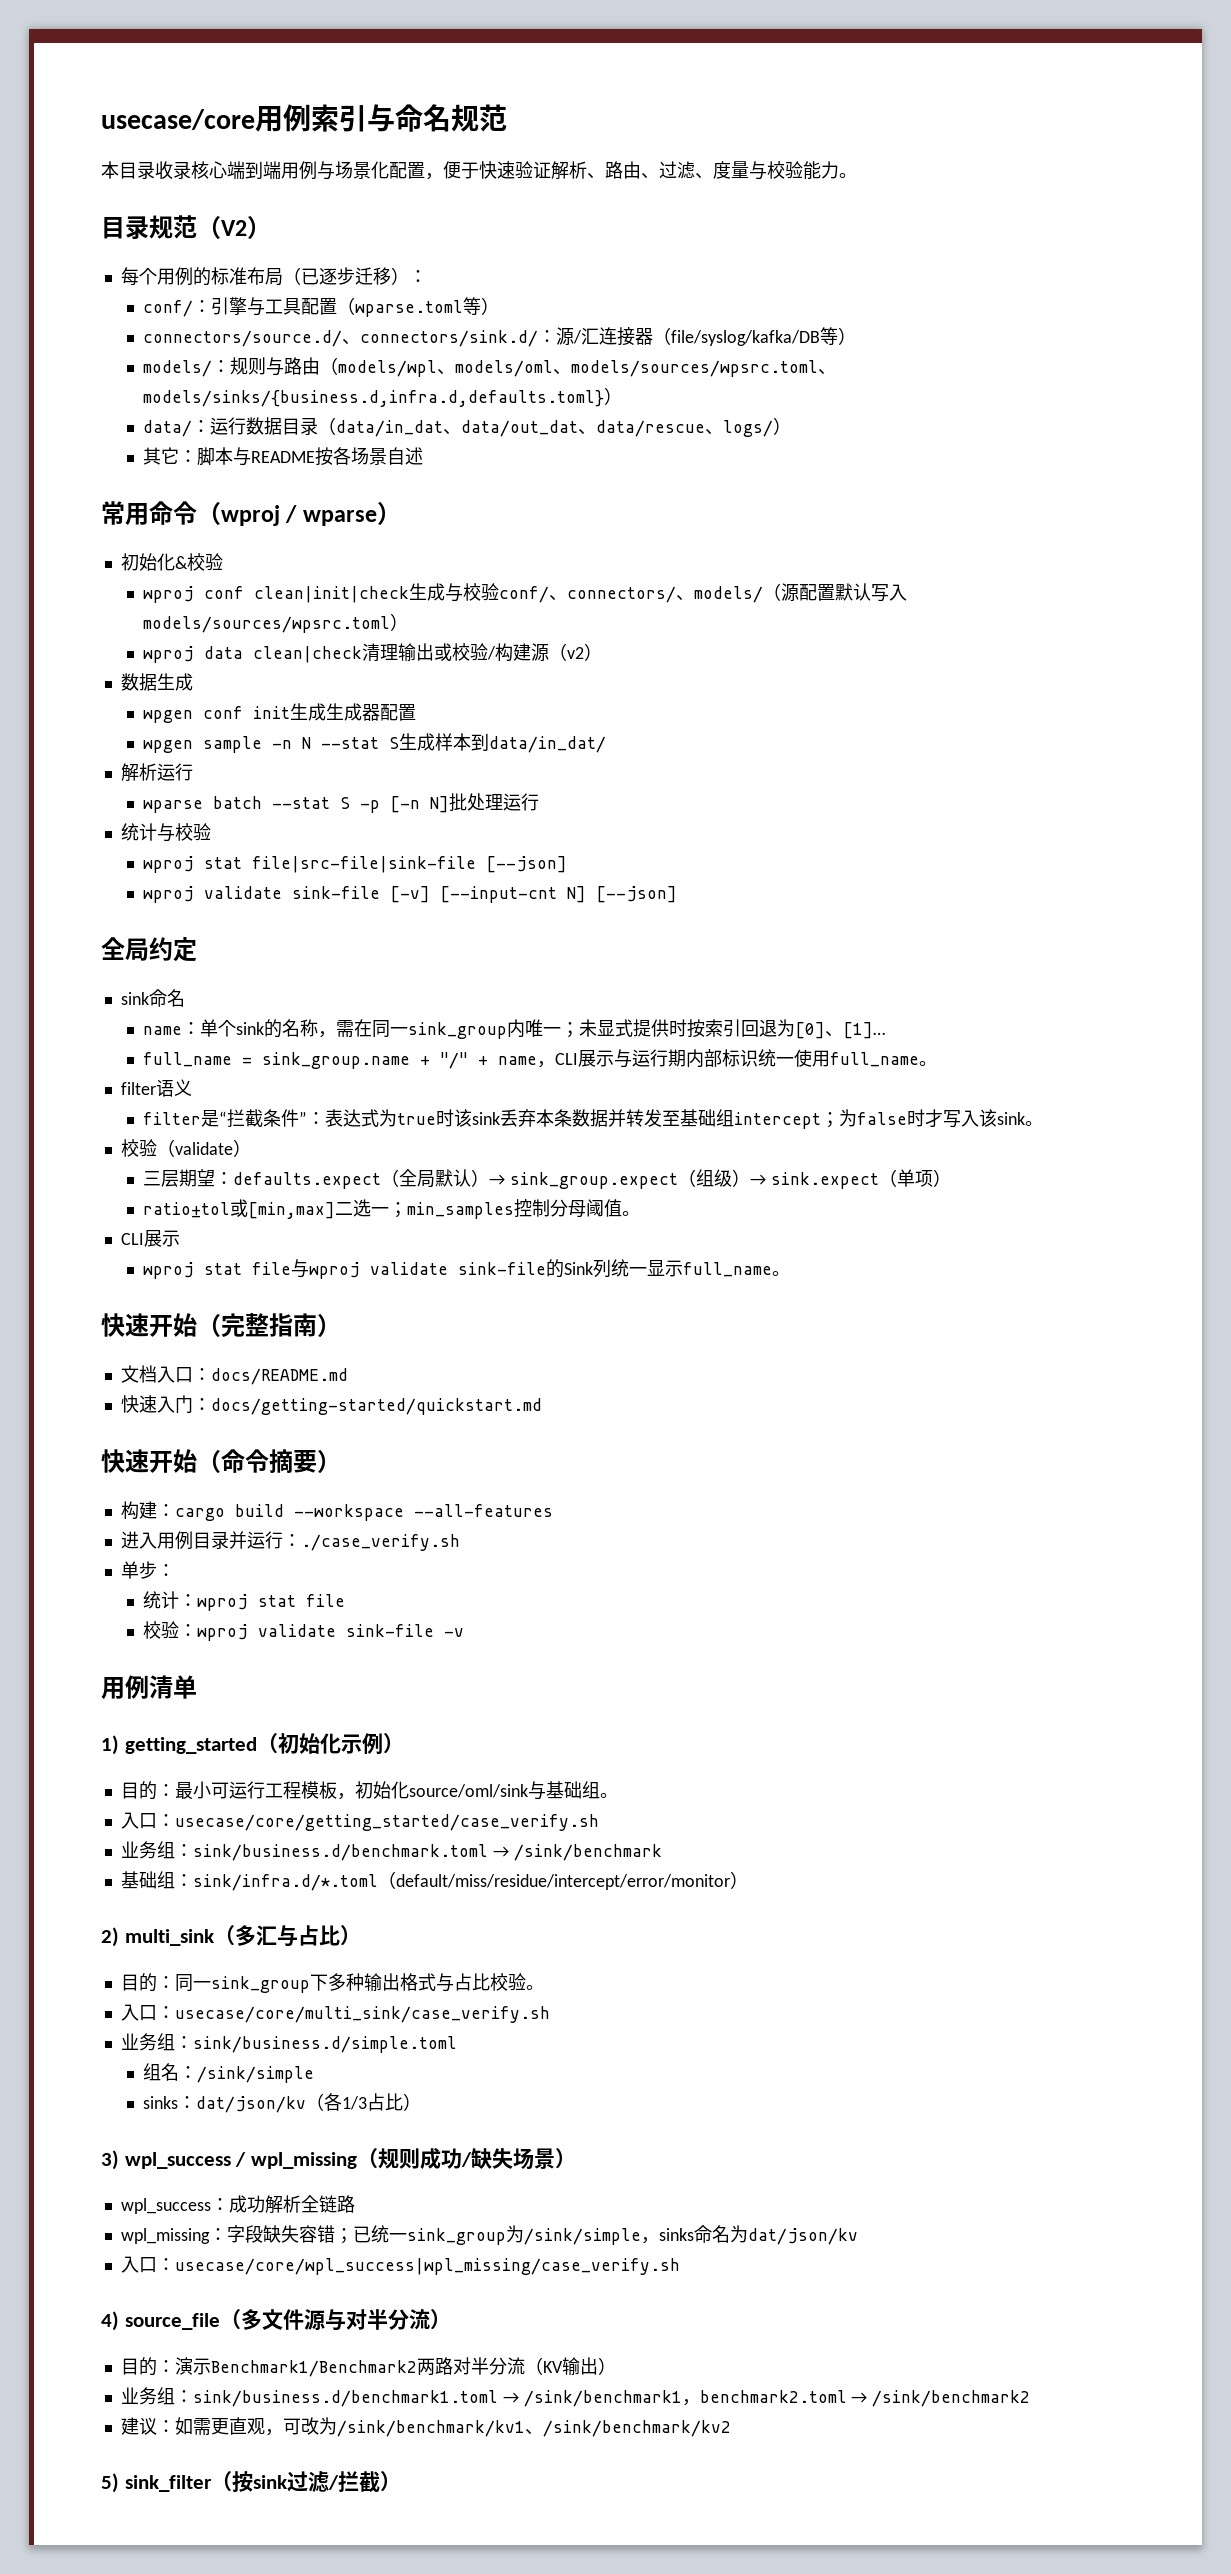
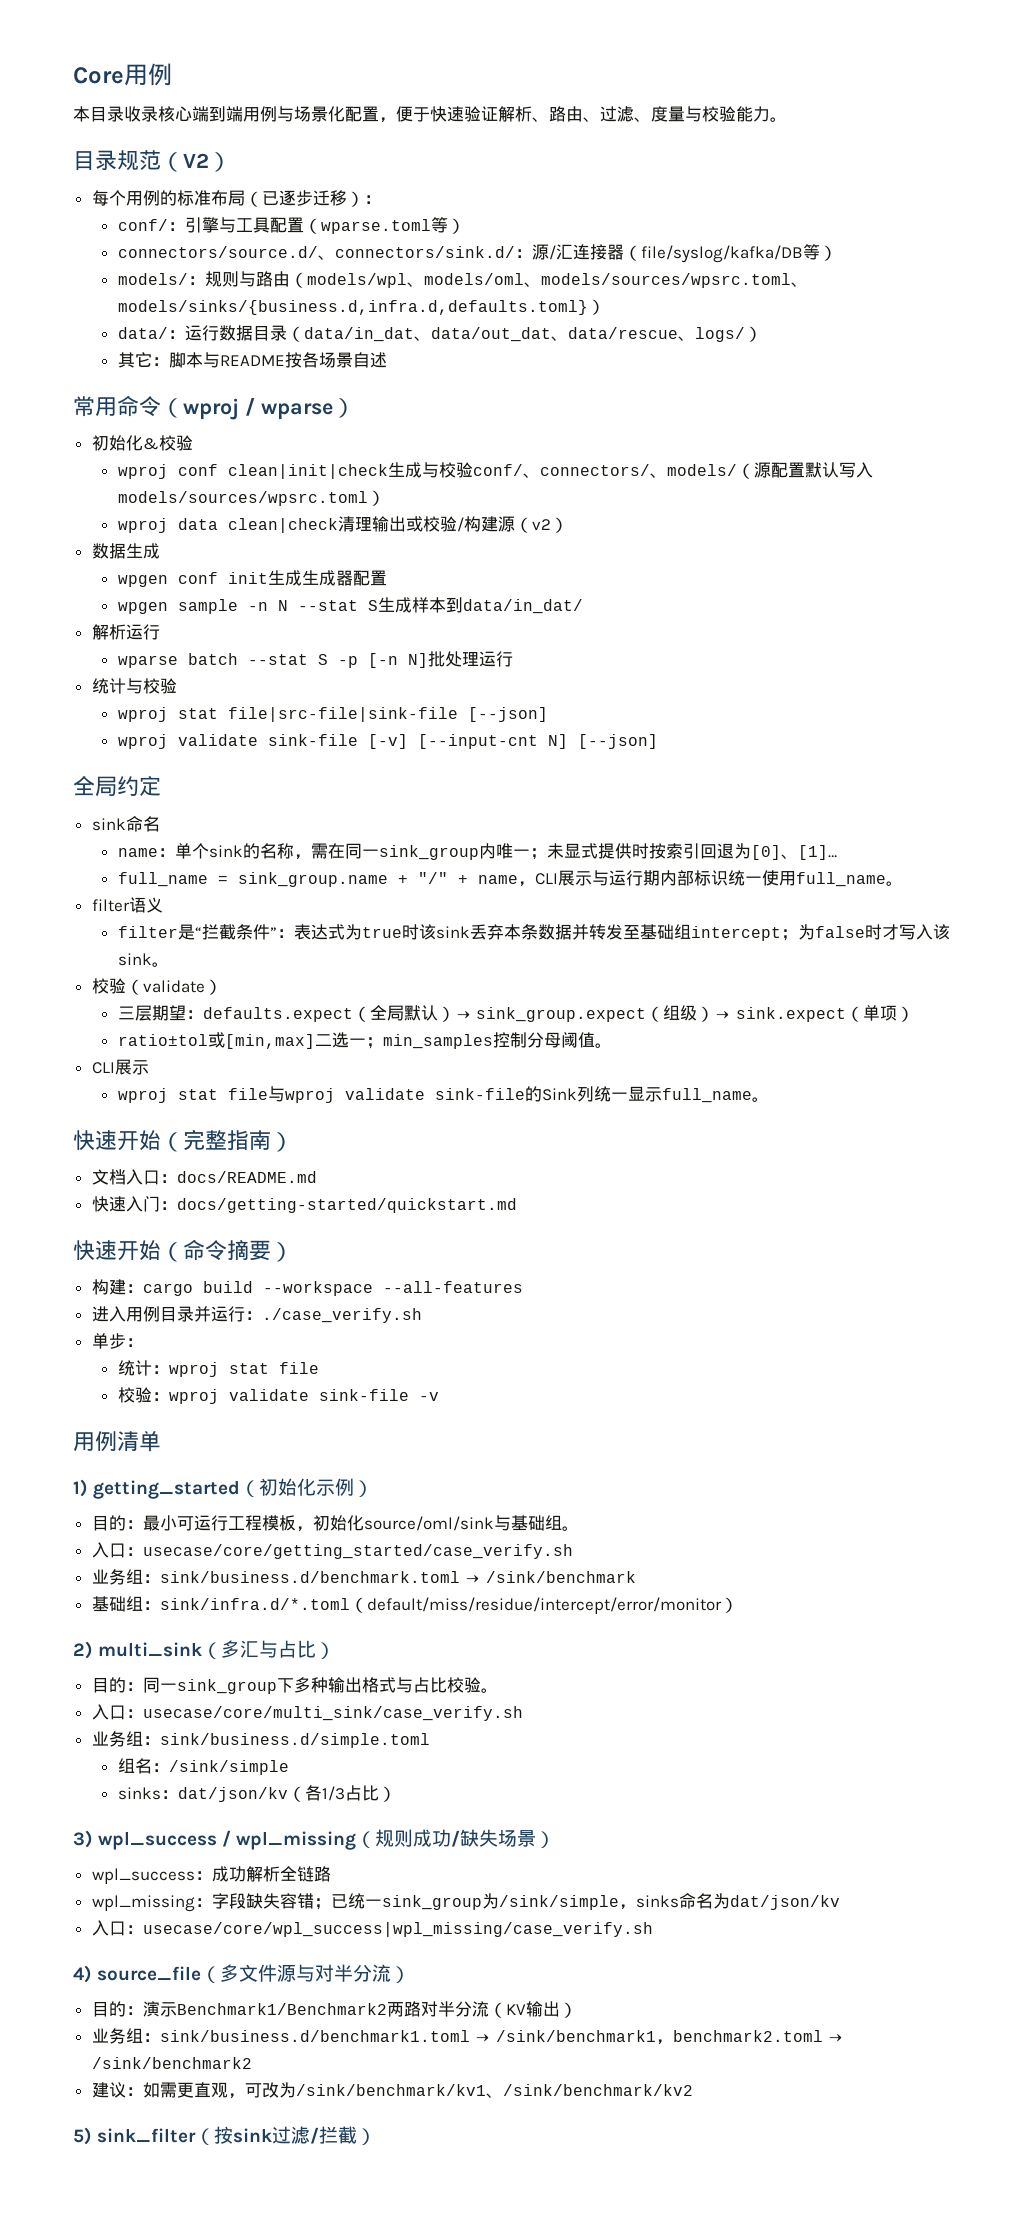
- usecase/core用例索引与命名规范
+ Core用例

